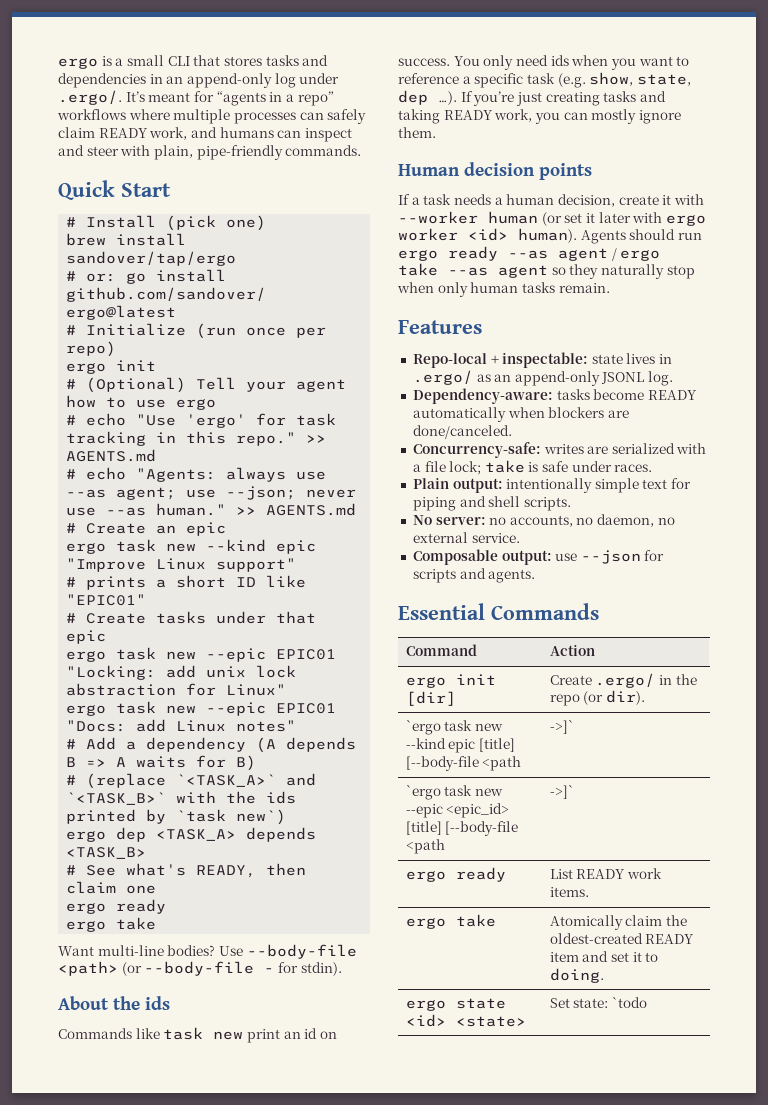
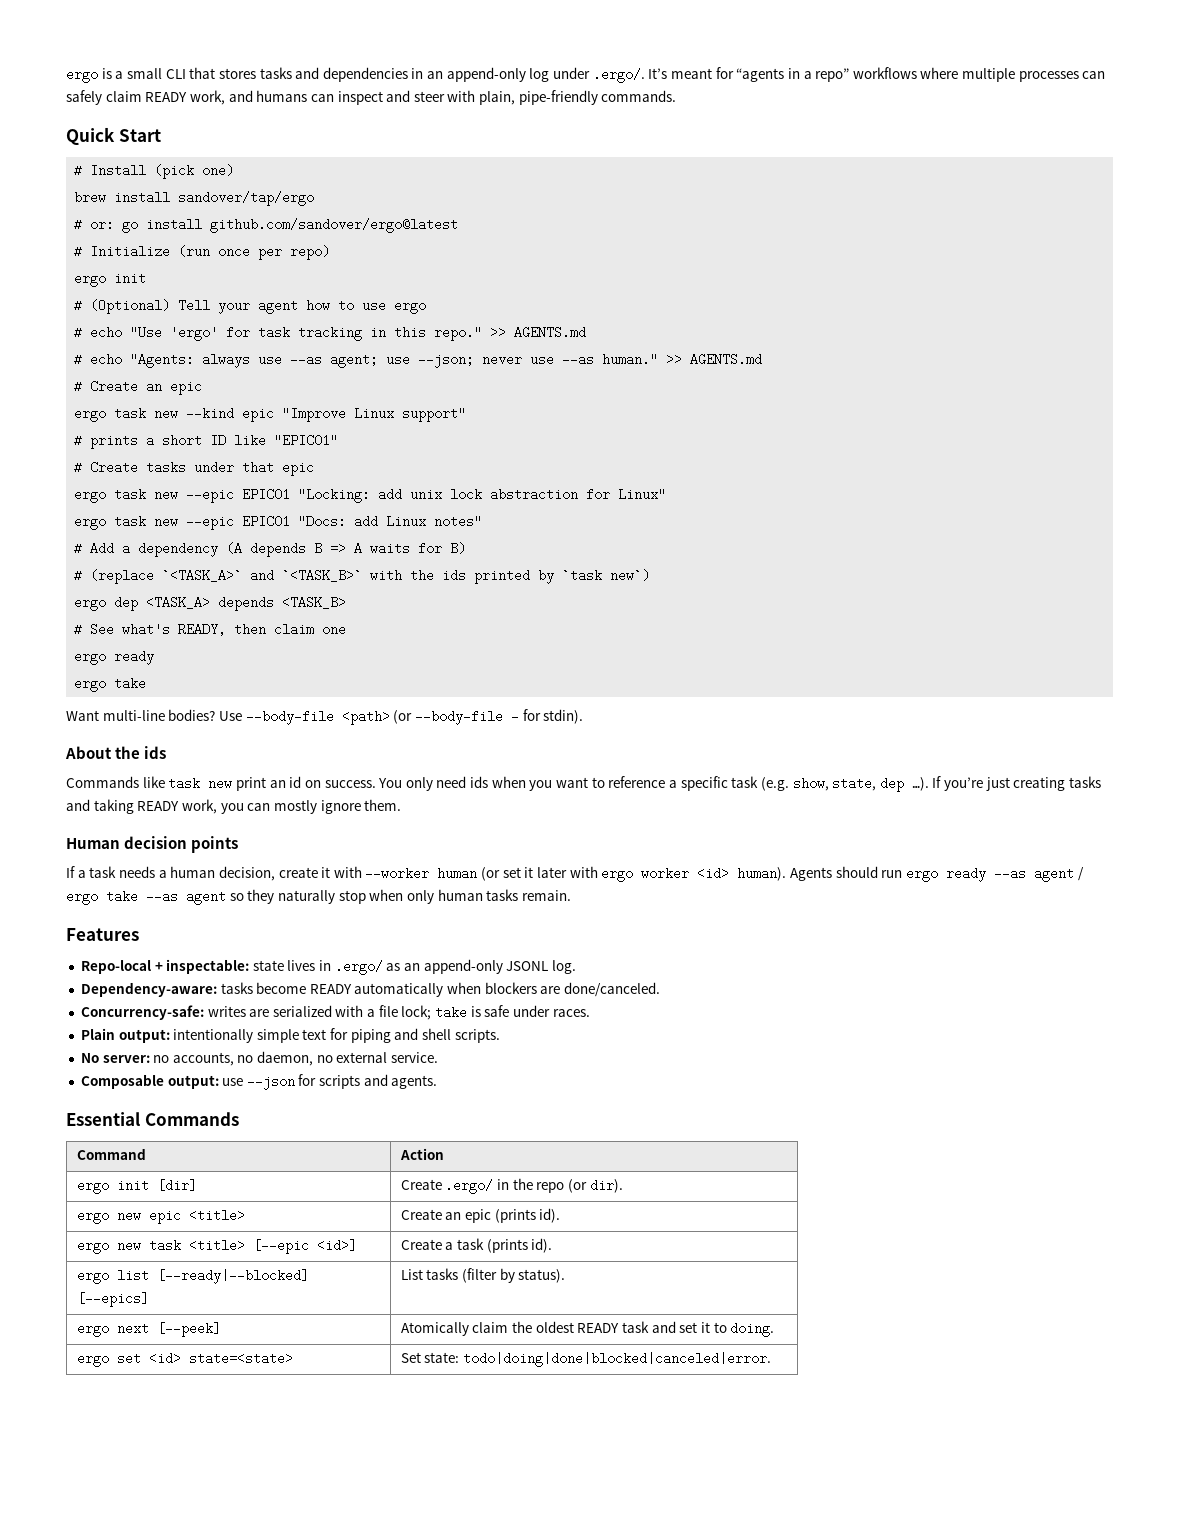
- `ergo task new --kind epic [title] [--body-file <path | ->]`
- `ergo task new --epic <epic_id> [title] [--body-file <path | ->]`
- ergo ready | List READY work items.
- ergo take | Atomically claim the oldest-created READY item and set it to doing.
+ ergo new epic <title> | Create an epic (prints id).
+ ergo new task <title> [--epic <id>] | Create a task (prints id).
+ ergo list [--ready|--blocked] [--epics] | List tasks (filter by status).
+ ergo next [--peek] | Atomically claim the oldest READY task and set it to doing.
- ergo state <id> <state> | Set state: `todo
+ ergo set <id> state=<state> | Set state: todo|doing|done|blocked|canceled|error.

